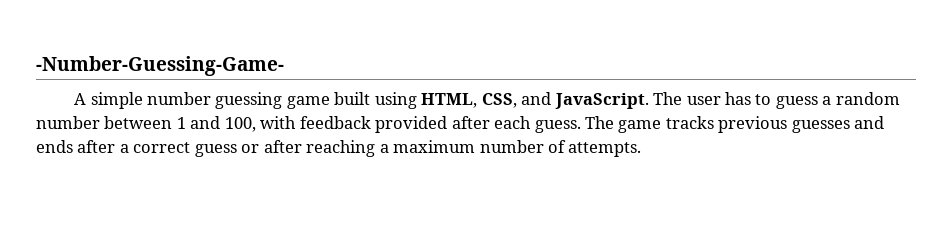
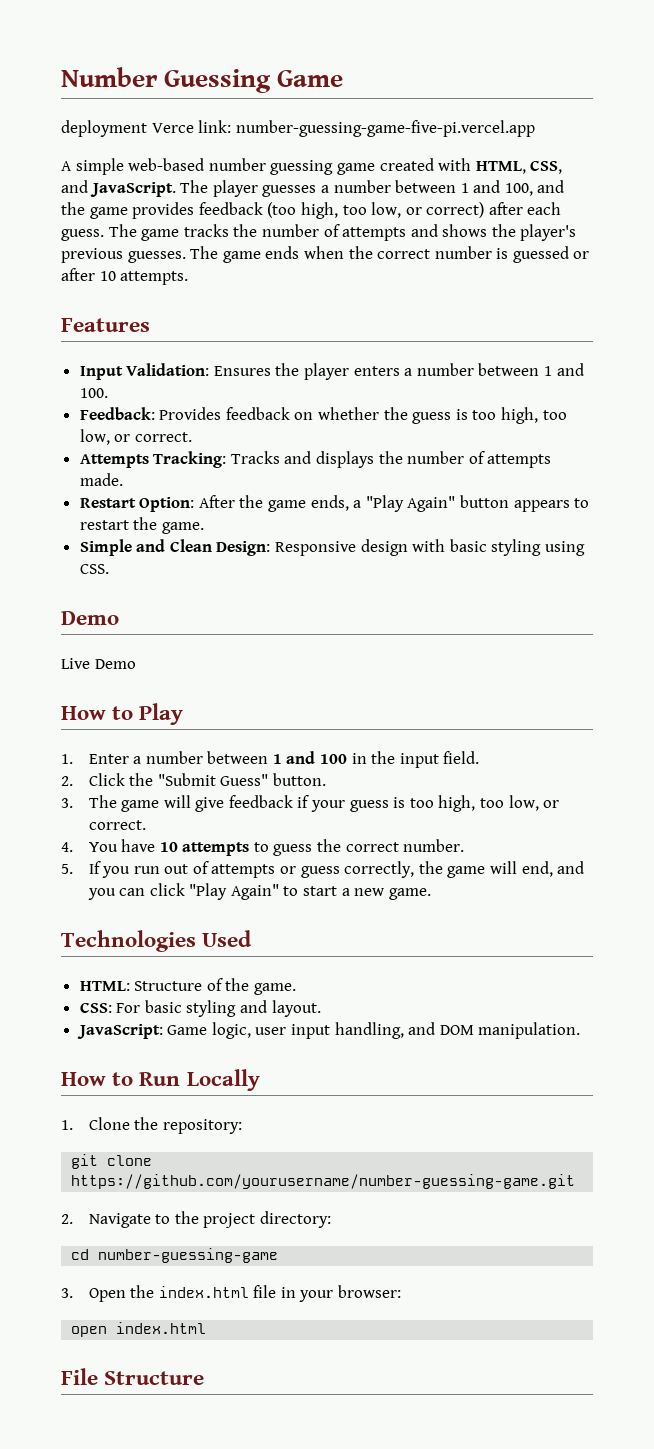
- -Number-Guessing-Game-
+ Number Guessing Game
+ deployment Verce link: number-guessing-game-five-pi.vercel.app
- A simple number guessing game built using HTML, CSS, and JavaScript.
+ A simple web-based number guessing game created with HTML, CSS, and JavaScript.
- The user has to guess a random number between 1 and 100, with feedback provided after each guess.
+ The player guesses a number between 1 and 100, and the game provides feedback (too high, too low, or correct) after each guess.
- The game tracks previous guesses and ends after a correct guess or after reaching a maximum number of attempts.
+ The game tracks the number of attempts and shows the player's previous guesses. The game ends when the correct number is guessed or after 10 attempts.
+ Features
+ Input Validation: Ensures the player enters a number between 1 and 100.
+ Feedback: Provides feedback on whether the guess is too high, too low, or correct.
+ Attempts Tracking: Tracks and displays the number of attempts made.
+ Restart Option: After the game ends, a "Play Again" button appears to restart the game.
+ Simple and Clean Design: Responsive design with basic styling using CSS.
+ Demo
+ Live Demo
+ How to Play
+ 1. Enter a number between 1 and 100 in the input field.
+ 2. Click the "Submit Guess" button.
+ 3. The game will give feedback if your guess is too high, too low, or correct.
+ 4. You have 10 attempts to guess the correct number.
+ 5. If you run out of attempts or guess correctly, the game will end, and you can click "Play Again" to start a new game.
+ Technologies Used
+ HTML: Structure of the game.
+ CSS: For basic styling and layout.
+ JavaScript: Game logic, user input handling, and DOM manipulation.
+ How to Run Locally
+ 1. Clone the repository:
+ git clone https://github.com/yourusername/number-guessing-game.git
+ 2. Navigate to the project directory:
+ cd number-guessing-game
+ 3. Open the index.html file in your browser:
+ open index.html
+ File Structure

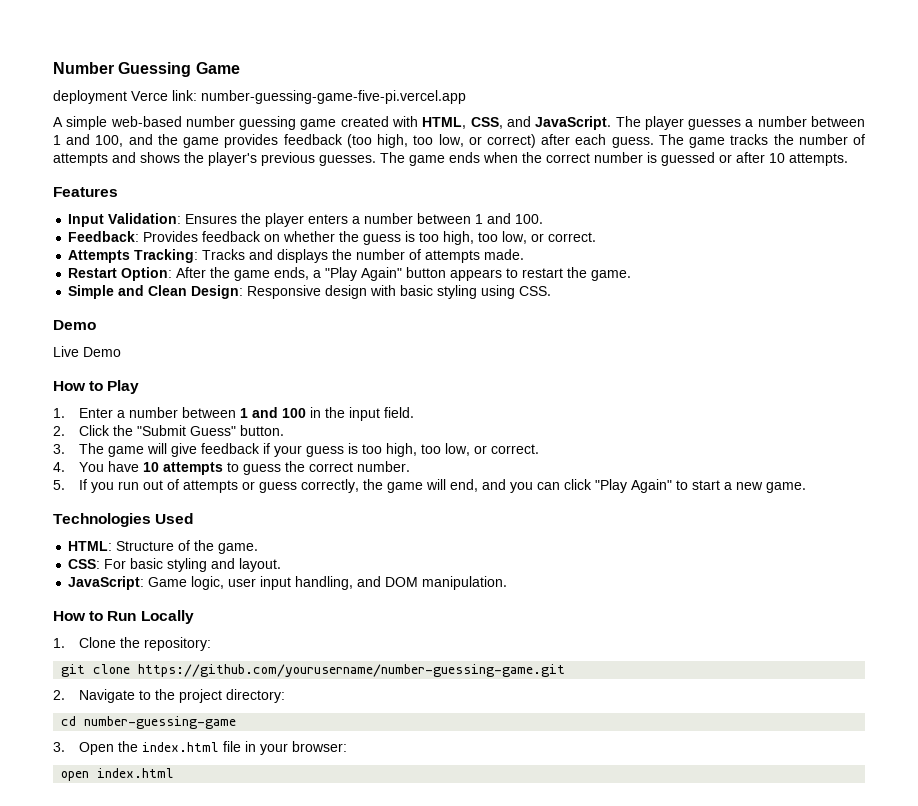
- File Structure

